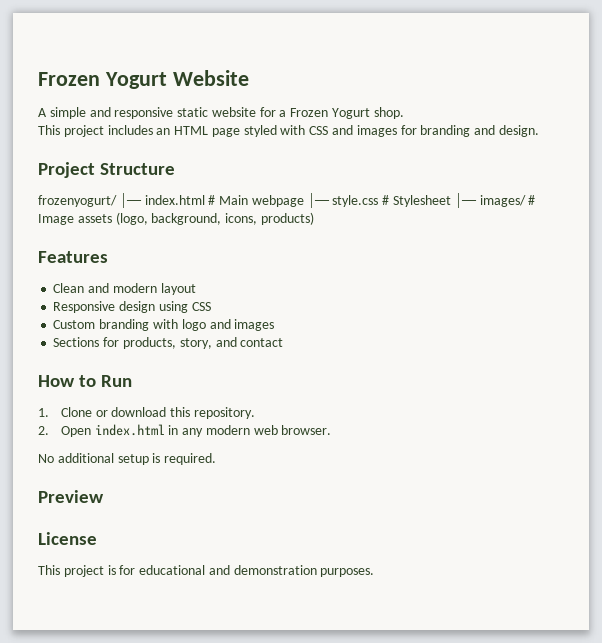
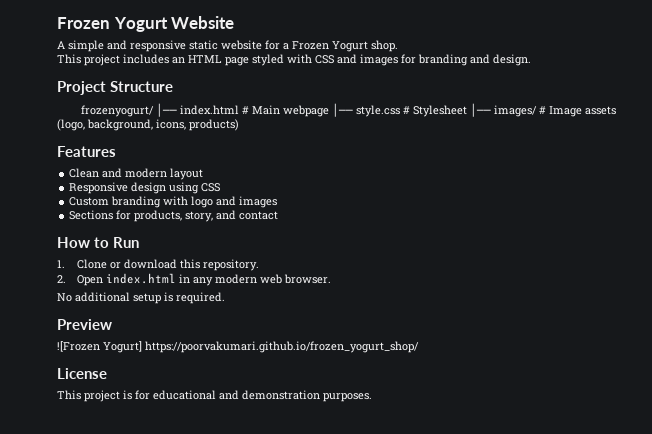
+ ![Frozen Yogurt] https://poorvakumari.github.io/frozen_yogurt_shop/

